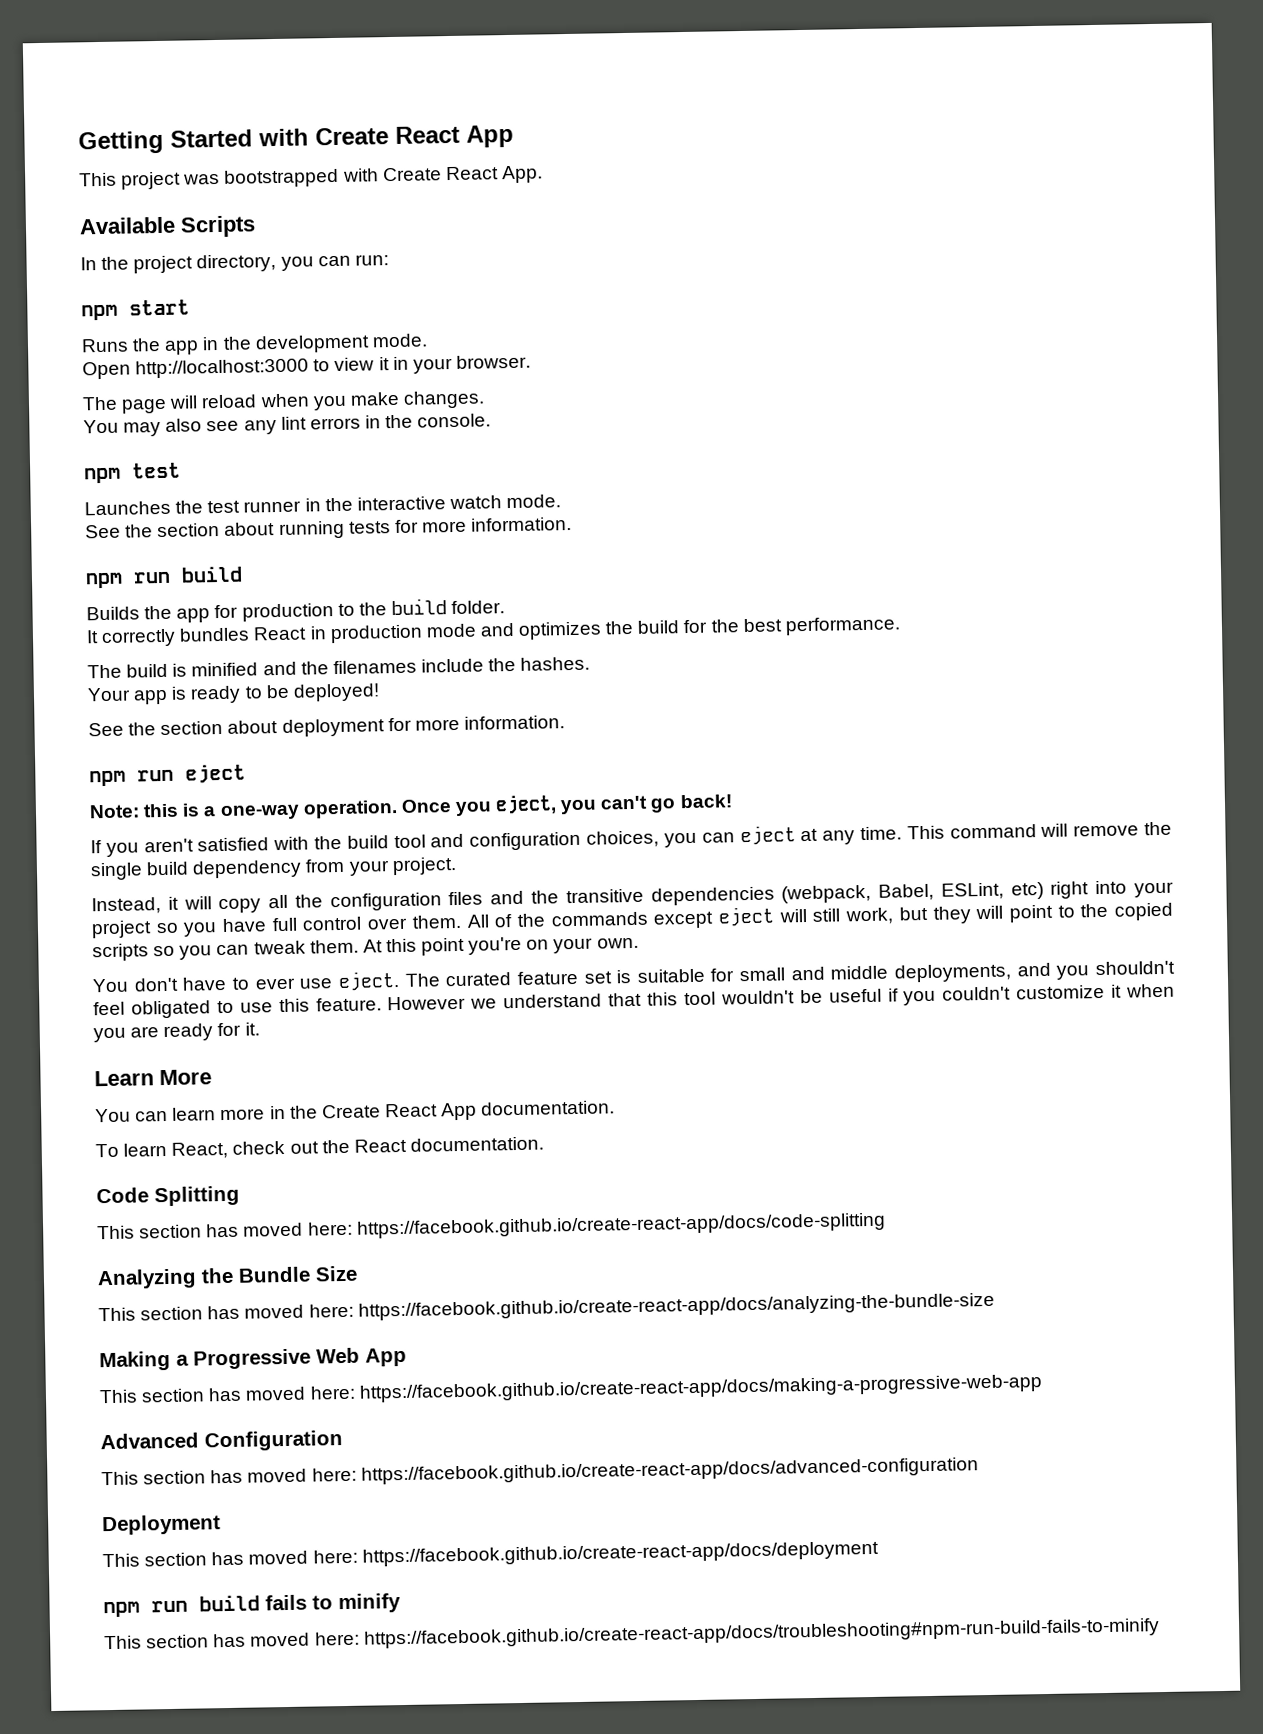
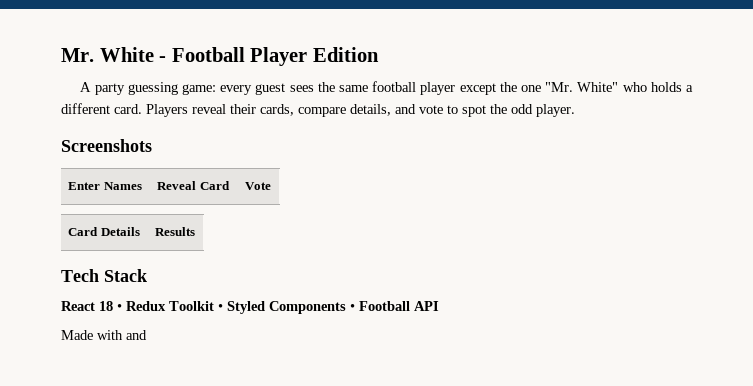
- Getting Started with Create React App
- This project was bootstrapped with Create React App.
- Available Scripts
- In the project directory, you can run:
- npm start
- Runs the app in the development mode.
- Open http://localhost:3000 to view it in your browser.
- The page will reload when you make changes.
- You may also see any lint errors in the console.
- npm test
- Launches the test runner in the interactive watch mode.
- See the section about running tests for more information.
- npm run build
- Builds the app for production to the build folder.
- It correctly bundles React in production mode and optimizes the build for the best performance.
- The build is minified and the filenames include the hashes.
- Your app is ready to be deployed!
- See the section about deployment for more information.
- npm run eject
- Note: this is a one-way operation. Once you eject, you can't go back!
- If you aren't satisfied with the build tool and configuration choices, you can eject at any time. This command will remove the single build dependency from your project.
- Instead, it will copy all the configuration files and the transitive dependencies (webpack, Babel, ESLint, etc) right into your project so you have full control over them. All of the commands except eject will still work, but they will point to the copied scripts so you can tweak them. At this point you're on your own.
- You don't have to ever use eject. The curated feature set is suitable for small and middle deployments, and you shouldn't feel obligated to use this feature. However we understand that this tool wouldn't be useful if you couldn't customize it when you are ready for it.
- Learn More
- You can learn more in the Create React App documentation.
- To learn React, check out the React documentation.
- Code Splitting
- This section has moved here: https://facebook.github.io/create-react-app/docs/code-splitting
- Analyzing the Bundle Size
- This section has moved here: https://facebook.github.io/create-react-app/docs/analyzing-the-bundle-size
- Making a Progressive Web App
- This section has moved here: https://facebook.github.io/create-react-app/docs/making-a-progressive-web-app
- Advanced Configuration
- This section has moved here: https://facebook.github.io/create-react-app/docs/advanced-configuration
- Deployment
- This section has moved here: https://facebook.github.io/create-react-app/docs/deployment
- npm run build fails to minify
- This section has moved here: https://facebook.github.io/create-react-app/docs/troubleshooting#npm-run-build-fails-to-minify
+ Mr. White - Football Player Edition
+ A party guessing game: every guest sees the same football player except the one "Mr. White" who holds a different card. Players reveal their cards, compare details, and vote to spot the odd player.
+ Screenshots
+ Enter Names | Reveal Card | Vote
+ Card Details | Results
+ Tech Stack
+ React 18 • Redux Toolkit • Styled Components • Football API
+ Made with and

